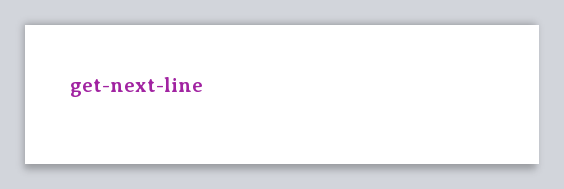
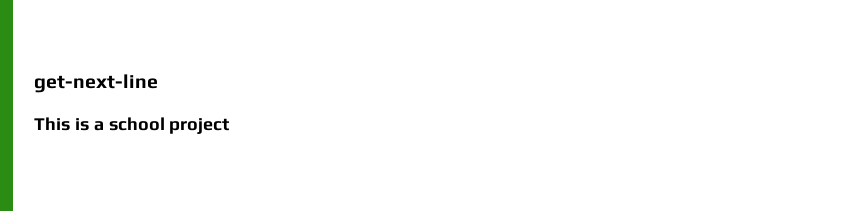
+ This is a school project

